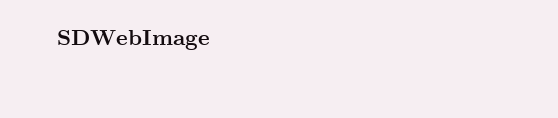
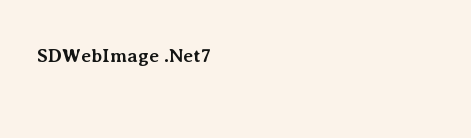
- SDWebImage
+ SDWebImage .Net7

